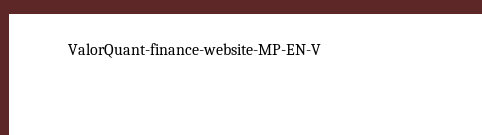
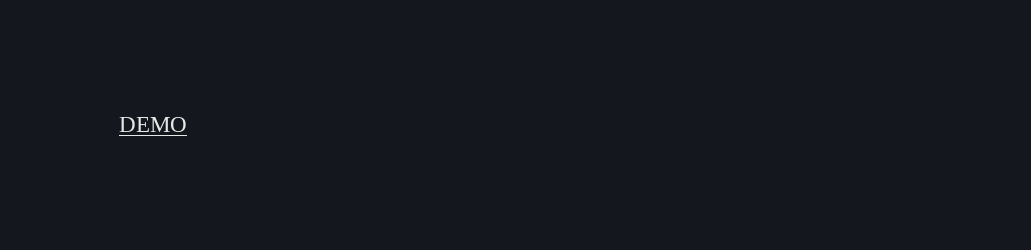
- ValorQuant-finance-website-MP-EN-V
+ DEMO

